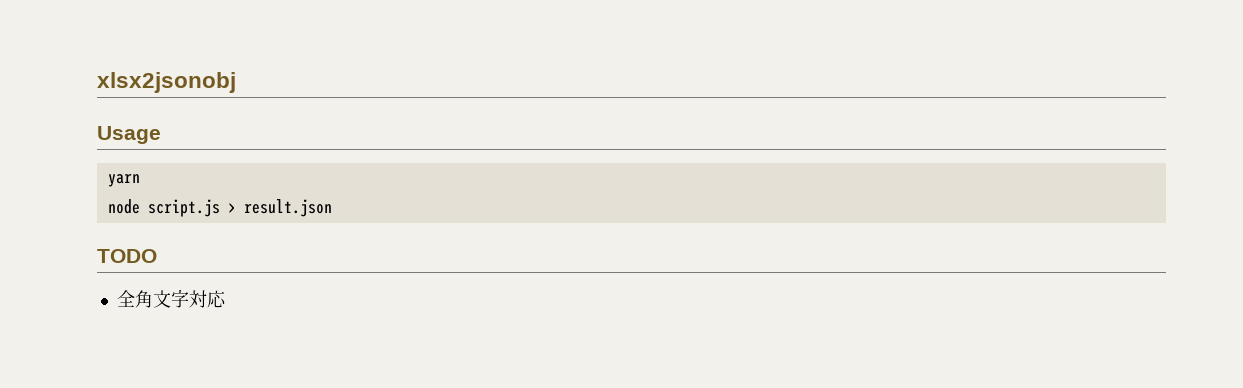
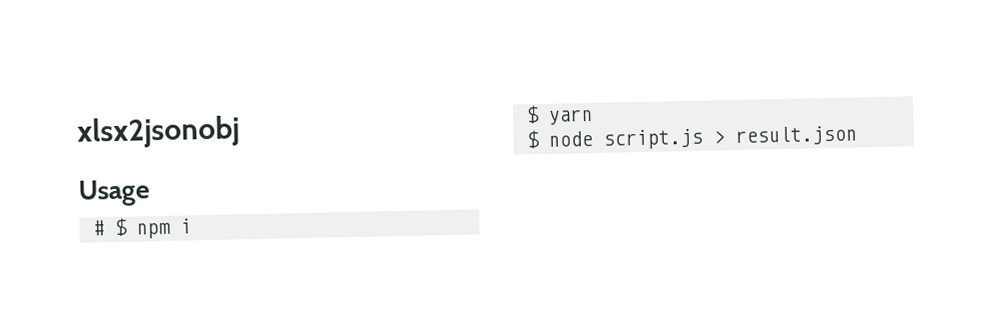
- yarn
+ # $ npm i
+ $ yarn
- node script.js > result.json
+ $ node script.js > result.json
- TODO
- 全角文字対応

